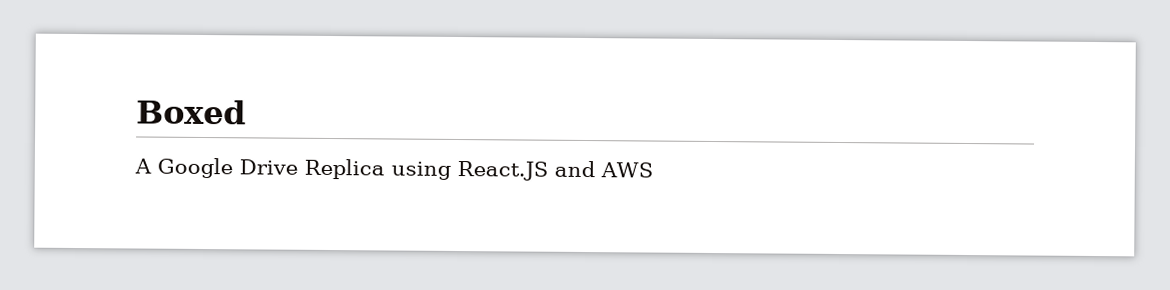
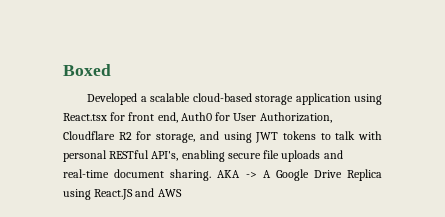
- A Google Drive Replica using React.JS and AWS
+ Developed a scalable cloud-based storage application using React.tsx for front end, Auth0 for User Authorization, Cloudflare R2 for storage, and using JWT tokens to talk with personal RESTful API's, enabling secure file uploads and real-time document sharing. AKA -> A Google Drive Replica using React.JS and AWS

